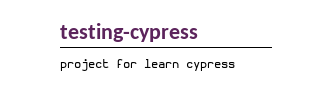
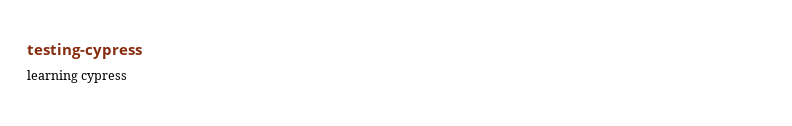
- project for learn cypress
+ learning cypress

